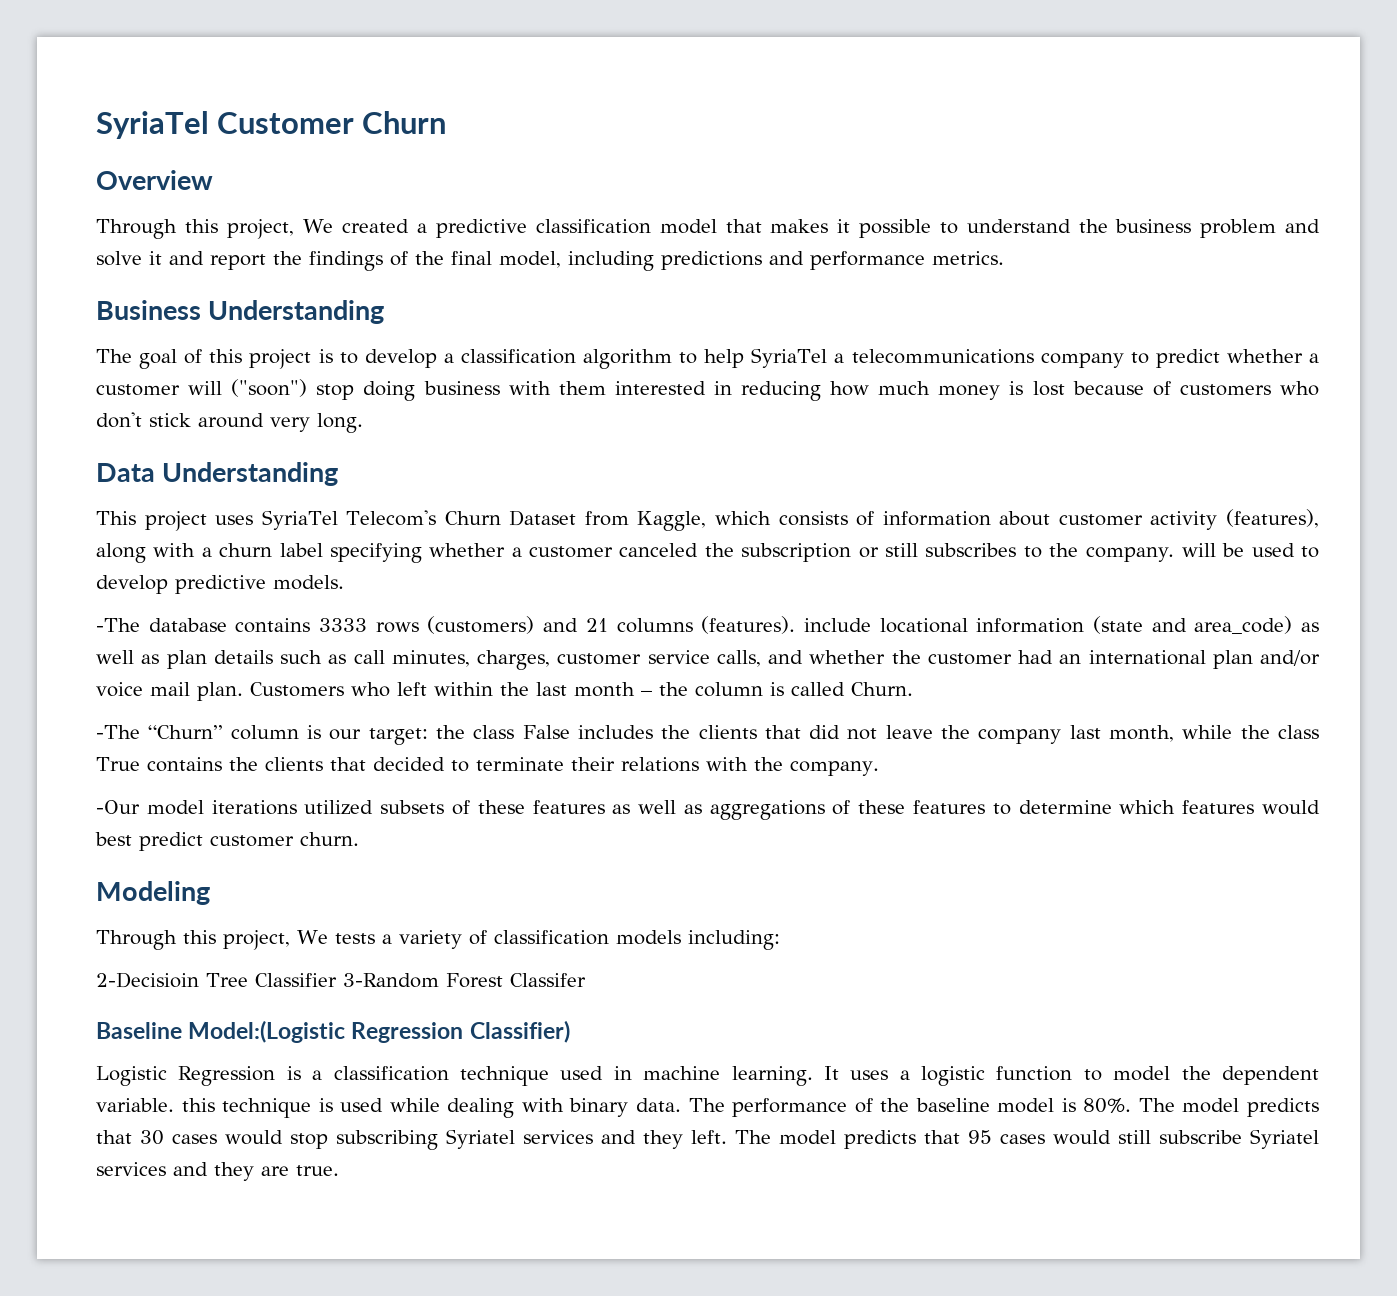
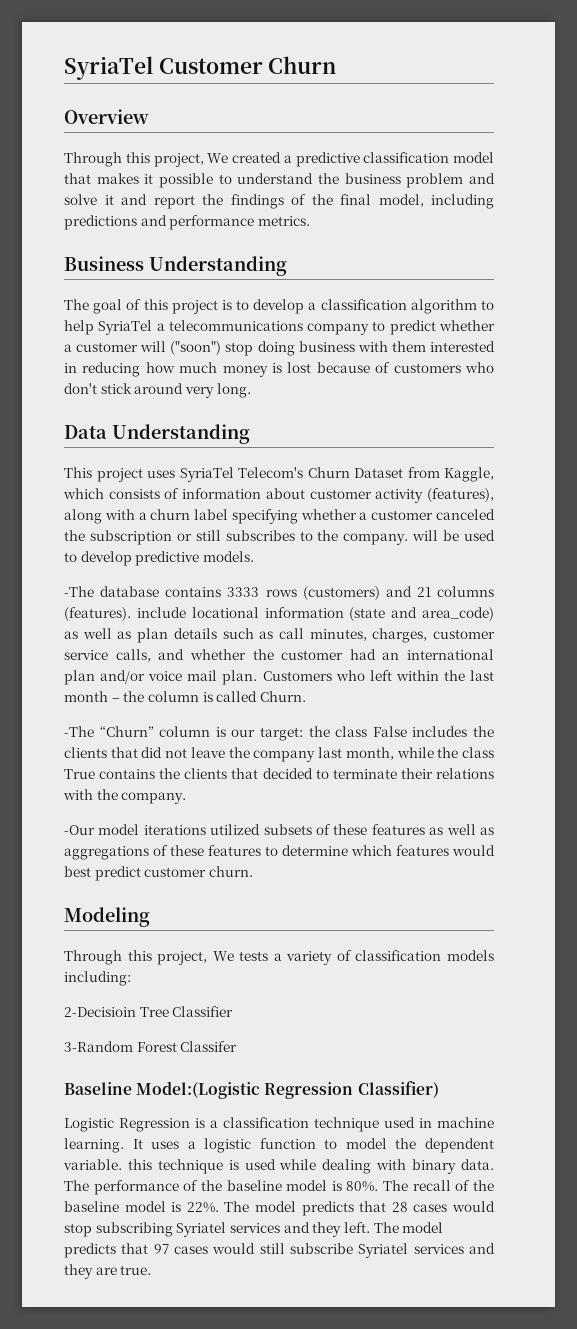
- 2-Decisioin Tree Classifier 3-Random Forest Classifer
+ 2-Decisioin Tree Classifier
+ 3-Random Forest Classifer
- The model predicts that 30 cases would stop subscribing Syriatel services and they left.
+ The recall of the baseline model is 22%. The model predicts that 28 cases would stop subscribing Syriatel services and they left.
- The model predicts that 95 cases would still subscribe Syriatel services and they are true.
+ The model predicts that 97 cases would still subscribe Syriatel services and they are true.

